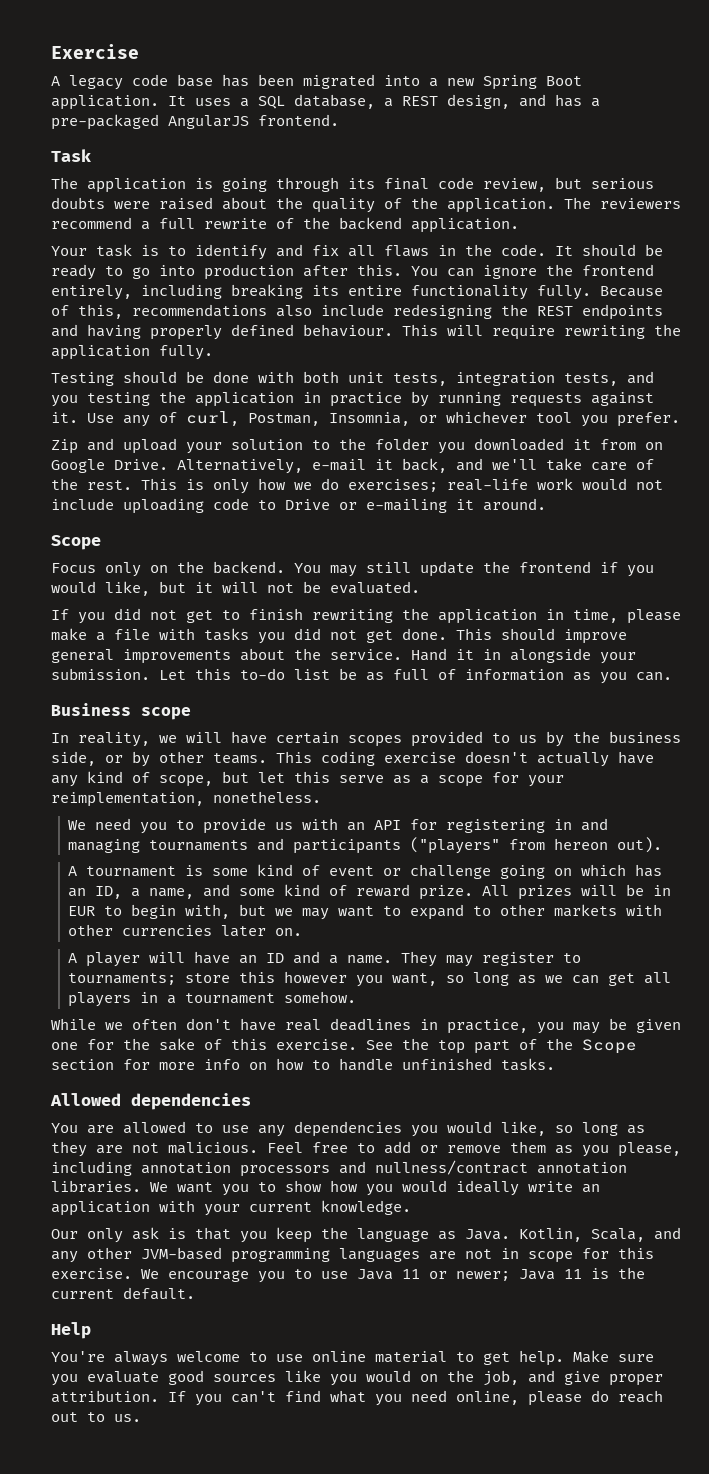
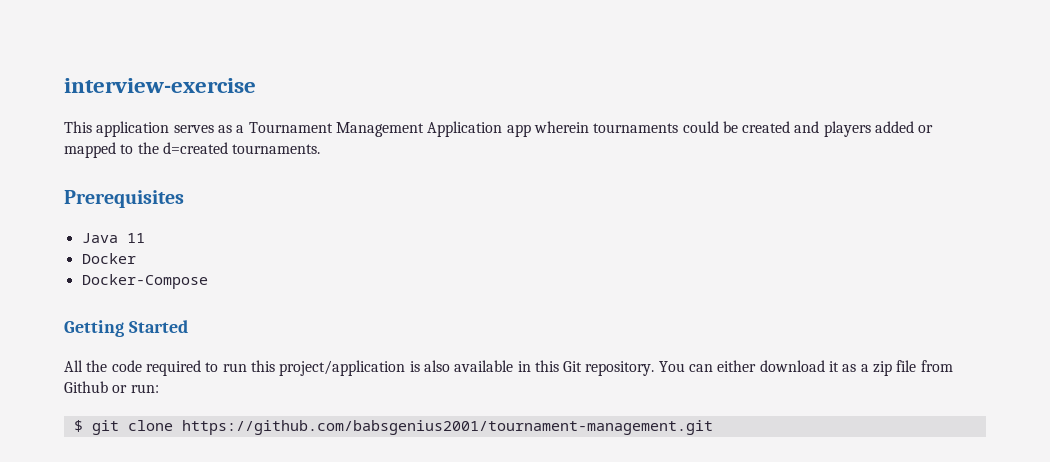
- Exercise
- A legacy code base has been migrated into a new Spring Boot application. It uses a SQL database, a REST design, and has a pre-packaged AngularJS frontend.
- Task
- The application is going through its final code review, but serious doubts were raised about the quality of the application. The reviewers recommend a full rewrite of the backend application.
- Your task is to identify and fix all flaws in the code. It should be ready to go into production after this. You can ignore the frontend entirely, including breaking its entire functionality fully. Because of this, recommendations also include redesigning the REST endpoints and having properly defined behaviour. This will require rewriting the application fully.
- Testing should be done with both unit tests, integration tests, and you testing the application in practice by running requests against it. Use any of curl, Postman, Insomnia, or whichever tool you prefer.
- Zip and upload your solution to the folder you downloaded it from on Google Drive. Alternatively, e-mail it back, and we'll take care of the rest. This is only how we do exercises; real-life work would not include uploading code to Drive or e-mailing it around.
- Scope
- Focus only on the backend. You may still update the frontend if you would like, but it will not be evaluated.
- If you did not get to finish rewriting the application in time, please make a file with tasks you did not get done. This should improve general improvements about the service. Hand it in alongside your submission. Let this to-do list be as full of information as you can.
- Business scope
- In reality, we will have certain scopes provided to us by the business side, or by other teams. This coding exercise doesn't actually have any kind of scope, but let this serve as a scope for your reimplementation, nonetheless.
- We need you to provide us with an API for registering in and managing tournaments and participants ("players" from hereon out).
- A tournament is some kind of event or challenge going on which has an ID, a name, and some kind of reward prize. All prizes will be in EUR to begin with, but we may want to expand to other markets with other currencies later on.
- A player will have an ID and a name. They may register to tournaments; store this however you want, so long as we can get all players in a tournament somehow.
- While we often don't have real deadlines in practice, you may be given one for the sake of this exercise. See the top part of the Scope section for more info on how to handle unfinished tasks.
- Allowed dependencies
- You are allowed to use any dependencies you would like, so long as they are not malicious. Feel free to add or remove them as you please, including annotation processors and nullness/contract annotation libraries. We want you to show how you would ideally write an application with your current knowledge.
- Our only ask is that you keep the language as Java. Kotlin, Scala, and any other JVM-based programming languages are not in scope for this exercise. We encourage you to use Java 11 or newer; Java 11 is the current default.
- Help
- You're always welcome to use online material to get help. Make sure you evaluate good sources like you would on the job, and give proper attribution. If you can't find what you need online, please do reach out to us.
+ interview-exercise
+ This application serves as a Tournament Management Application app wherein tournaments could be created and players added or mapped to the d=created tournaments.
+ Prerequisites
+ Java 11
+ Docker
+ Docker-Compose
+ Getting Started
+ All the code required to run this project/application is also available in this Git repository. You can either download it as a zip file from Github or run:
+ $ git clone https://github.com/babsgenius2001/tournament-management.git

